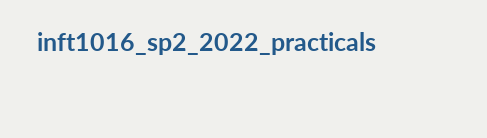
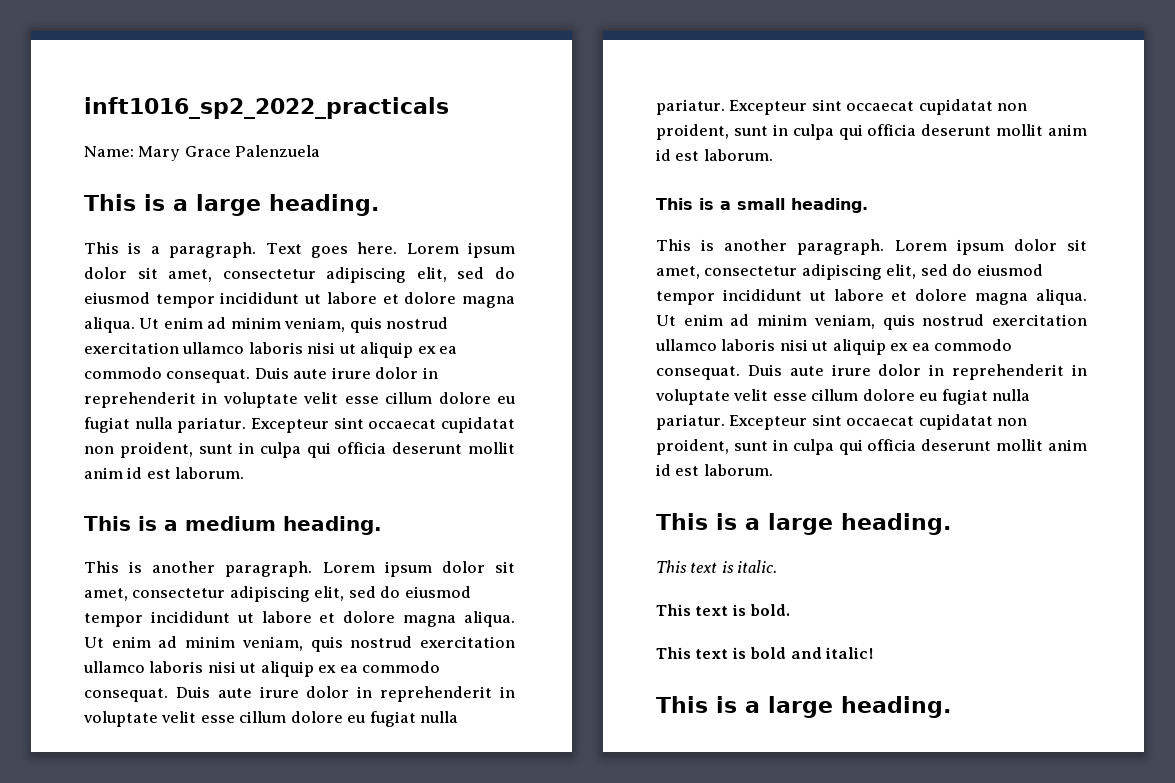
+ Name: Mary Grace Palenzuela
+ This is a large heading.
+ This is a paragraph. Text goes here. Lorem ipsum dolor sit amet, consectetur adipiscing elit, sed do eiusmod tempor incididunt ut labore et dolore magna aliqua. Ut enim ad minim veniam, quis nostrud exercitation ullamco laboris nisi ut aliquip ex ea commodo consequat. Duis aute irure dolor in reprehenderit in voluptate velit esse cillum dolore eu fugiat nulla pariatur. Excepteur sint occaecat cupidatat non proident, sunt in culpa qui officia deserunt mollit anim id est laborum.
+ This is a medium heading.
+ This is another paragraph. Lorem ipsum dolor sit amet, consectetur adipiscing elit, sed do eiusmod tempor incididunt ut labore et dolore magna aliqua. Ut enim ad minim veniam, quis nostrud exercitation ullamco laboris nisi ut aliquip ex ea commodo consequat. Duis aute irure dolor in reprehenderit in voluptate velit esse cillum dolore eu fugiat nulla pariatur. Excepteur sint occaecat cupidatat non proident, sunt in culpa qui officia deserunt mollit anim id est laborum.
+ This is a small heading.
+ This is another paragraph. Lorem ipsum dolor sit amet, consectetur adipiscing elit, sed do eiusmod tempor incididunt ut labore et dolore magna aliqua. Ut enim ad minim veniam, quis nostrud exercitation ullamco laboris nisi ut aliquip ex ea commodo consequat. Duis aute irure dolor in reprehenderit in voluptate velit esse cillum dolore eu fugiat nulla pariatur. Excepteur sint occaecat cupidatat non proident, sunt in culpa qui officia deserunt mollit anim id est laborum.
+ This is a large heading.
+ This text is italic.
+ This text is bold.
+ This text is bold and italic!
+ This is a large heading.

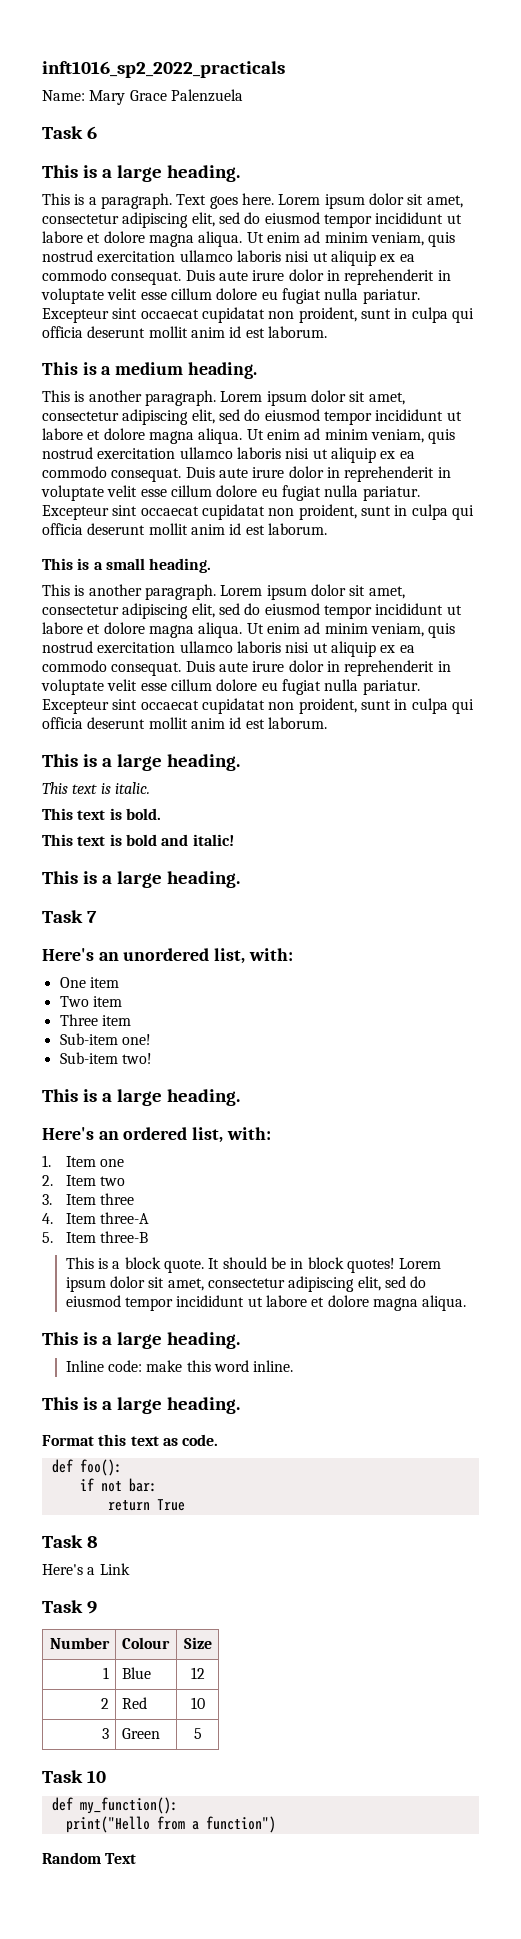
+ Task 6
+ Task 7
+ Here's an unordered list, with:
+ One item
+ Two item
+ Three item
+ Sub-item one!
+ Sub-item two!
+ This is a large heading.
+ Here's an ordered list, with:
+ 1. Item one
+ 2. Item two
+ 3. Item three
+ 4. Item three-A
+ 5. Item three-B
+ This is a block quote. It should be in block quotes! Lorem ipsum dolor sit amet, consectetur adipiscing elit, sed do eiusmod tempor incididunt ut labore et dolore magna aliqua.
+ This is a large heading.
+ Inline code: make this word inline.
+ This is a large heading.
+ Format this text as code.
+ def foo():
+ if not bar:
+ return True
+ Task 8
+ Here's a Link
+ Task 9
+ Number | Colour | Size
+ 1 | Blue | 12
+ 2 | Red | 10
+ 3 | Green | 5
+ Task 10
+ def my_function():
+ print("Hello from a function")
+ Random Text

